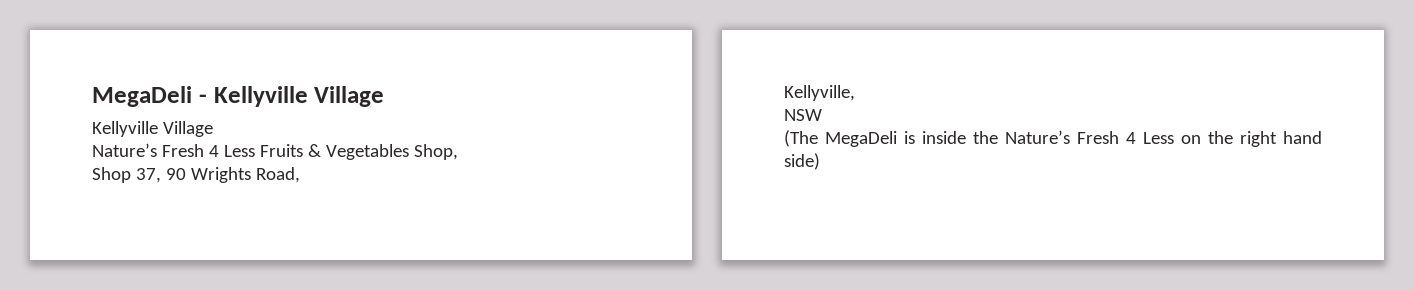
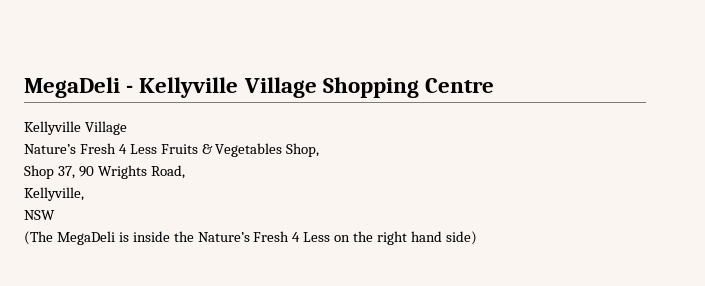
- MegaDeli - Kellyville Village
+ MegaDeli - Kellyville Village Shopping Centre

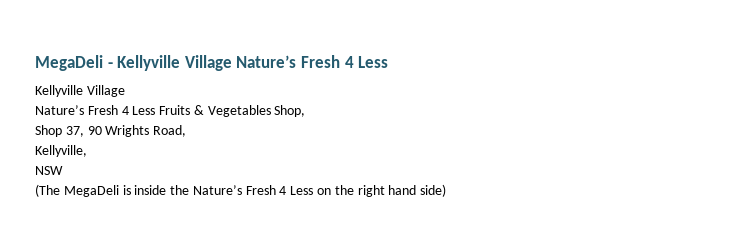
- MegaDeli - Kellyville Village Shopping Centre
+ MegaDeli - Kellyville Village Nature’s Fresh 4 Less

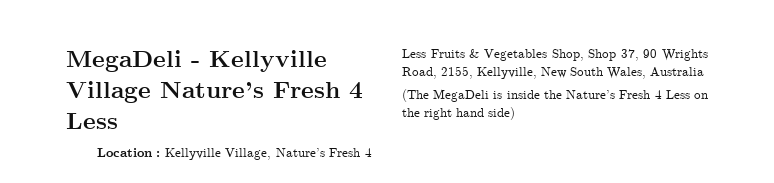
  MegaDeli - Kellyville Village Nature’s Fresh 4 Less
- Kellyville Village
- Nature’s Fresh 4 Less Fruits & Vegetables Shop,
- Shop 37, 90 Wrights Road,
- Kellyville,
- NSW
+ Location : Kellyville Village, Nature’s Fresh 4 Less Fruits & Vegetables Shop, Shop 37, 90 Wrights Road, 2155, Kellyville, New South Wales, Australia

